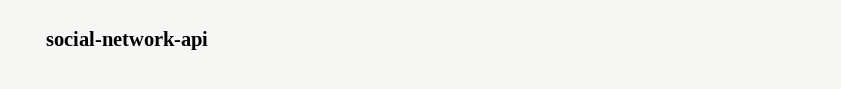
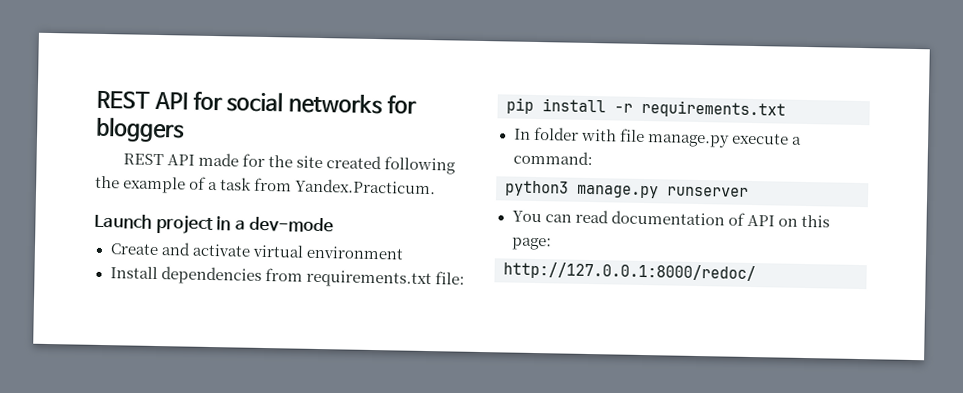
- social-network-api
+ REST API for social networks for bloggers
+ REST API made for the site created following the example of a task from Yandex.Practicum.
+ Launch project in a dev-mode
+ Create and activate virtual environment
+ Install dependencies from requirements.txt file:
+ pip install -r requirements.txt
+ In folder with file manage.py execute a command:
+ python3 manage.py runserver
+ You can read documentation of API on this page:
+ http://127.0.0.1:8000/redoc/

